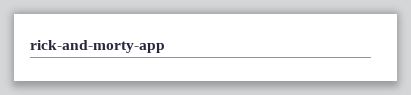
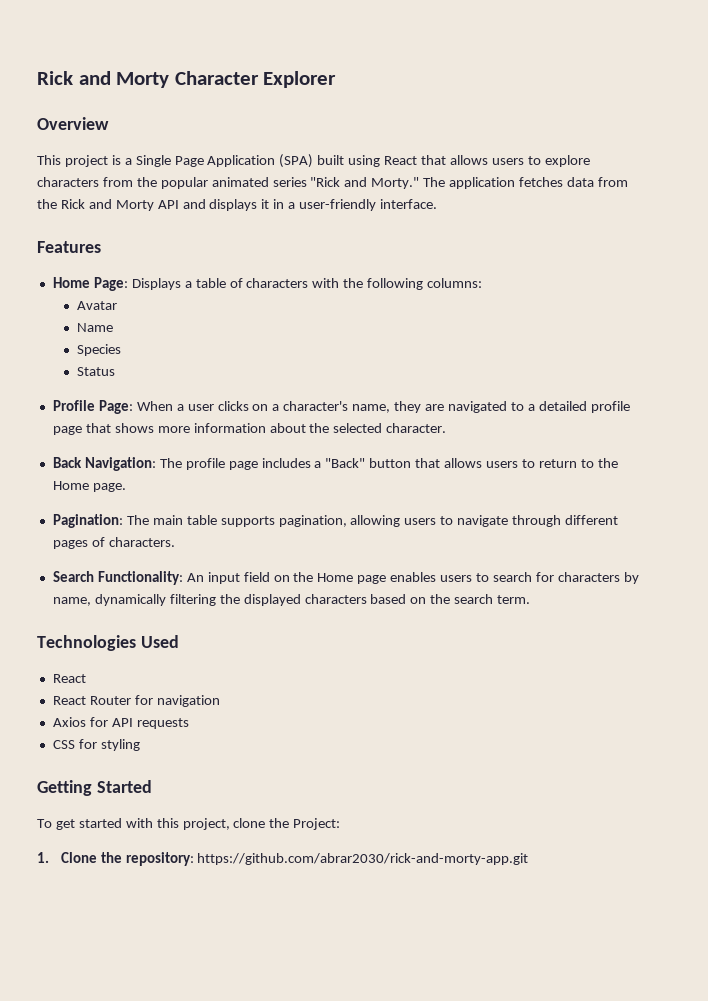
- rick-and-morty-app
+ Rick and Morty Character Explorer
+ Overview
+ This project is a Single Page Application (SPA) built using React that allows users to explore characters from the popular animated series "Rick and Morty." The application fetches data from the Rick and Morty API and displays it in a user-friendly interface.
+ Features
+ Home Page: Displays a table of characters with the following columns:
+ Avatar
+ Name
+ Species
+ Status
+ Profile Page: When a user clicks on a character's name, they are navigated to a detailed profile page that shows more information about the selected character.
+ Back Navigation: The profile page includes a "Back" button that allows users to return to the Home page.
+ Pagination: The main table supports pagination, allowing users to navigate through different pages of characters.
+ Search Functionality: An input field on the Home page enables users to search for characters by name, dynamically filtering the displayed characters based on the search term.
+ Technologies Used
+ React
+ React Router for navigation
+ Axios for API requests
+ CSS for styling
+ Getting Started
+ To get started with this project, clone the Project:
+ 1. Clone the repository: https://github.com/abrar2030/rick-and-morty-app.git

